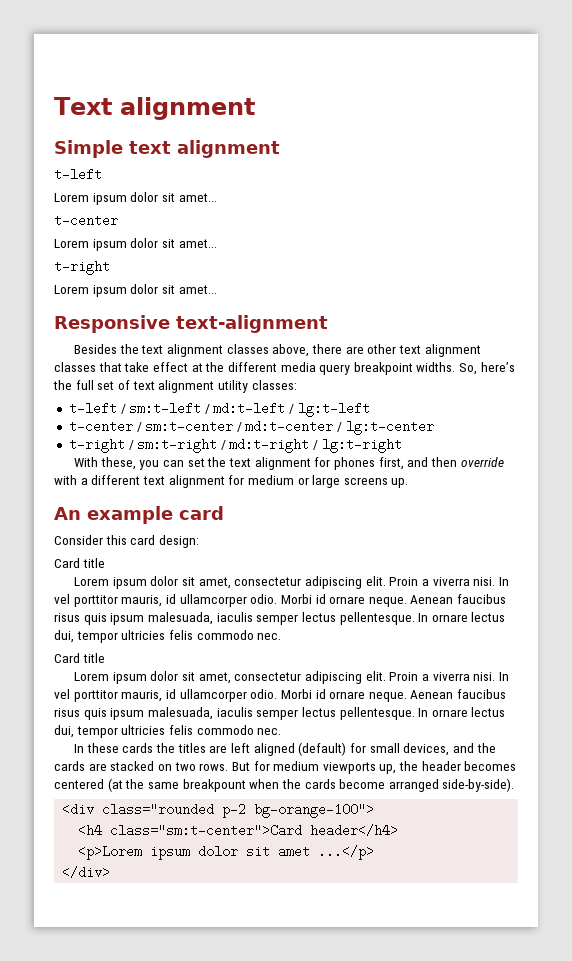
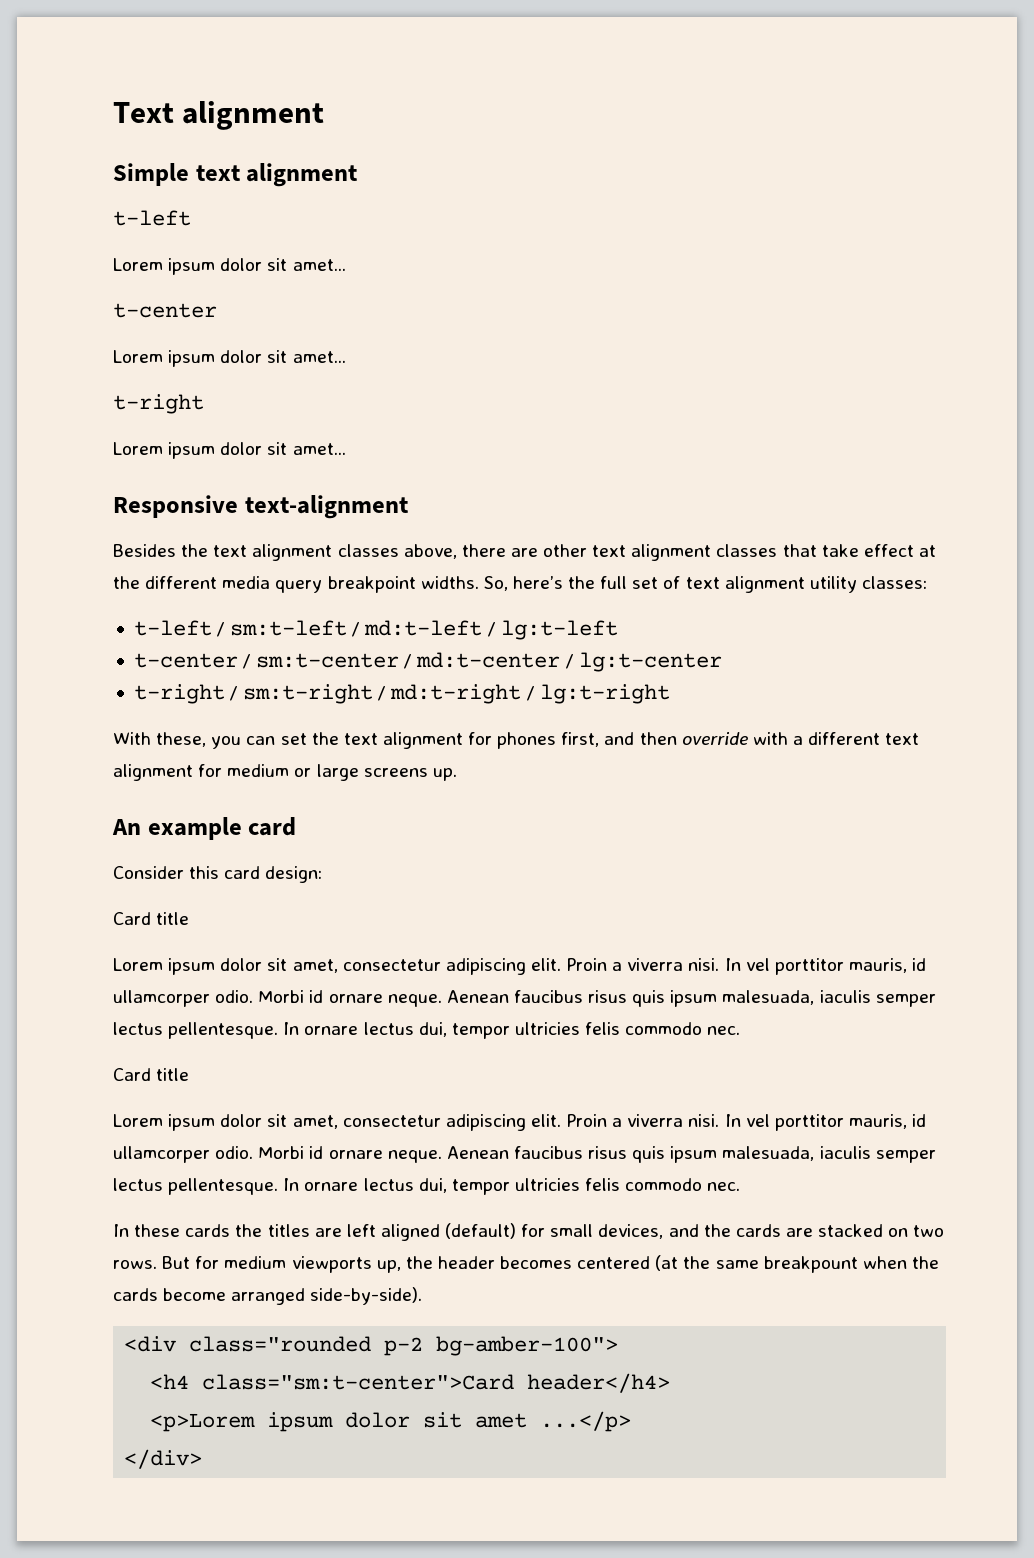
- <div class="rounded p-2 bg-orange-100">
+ <div class="rounded p-2 bg-amber-100">

